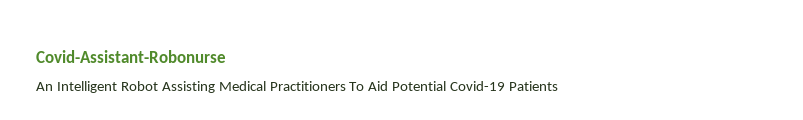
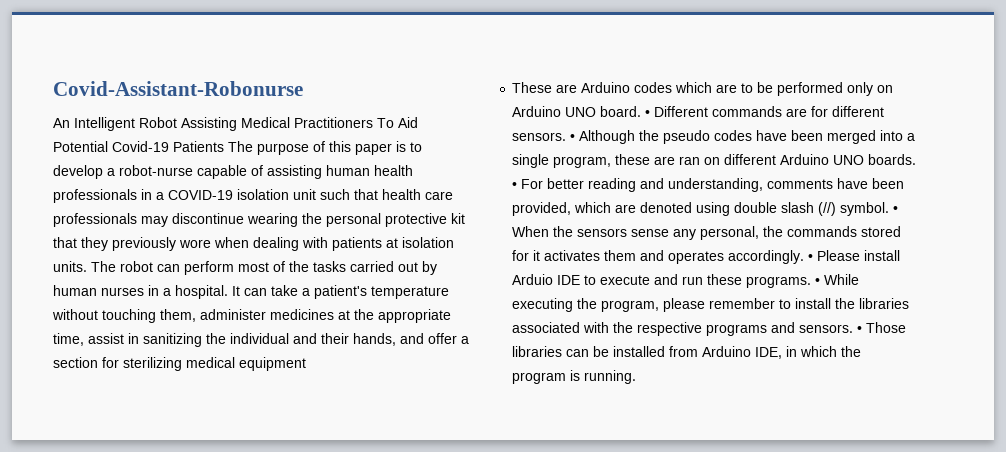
- An Intelligent Robot Assisting Medical Practitioners To Aid Potential Covid-19 Patients
+ An Intelligent Robot Assisting Medical Practitioners To Aid Potential Covid-19 Patients The purpose of this paper is to develop a robot-nurse capable of assisting human health professionals in a COVID-19 isolation unit such that health care professionals may discontinue wearing the personal protective kit that they previously wore when dealing with patients at isolation units. The robot can perform most of the tasks carried out by human nurses in a hospital. It can take a patient's temperature without touching them, administer medicines at the appropriate time, assist in sanitizing the individual and their hands, and offer a section for sterilizing medical equipment
+ These are Arduino codes which are to be performed only on Arduino UNO board. • Different commands are for different sensors. • Although the pseudo codes have been merged into a single program, these are ran on different Arduino UNO boards. • For better reading and understanding, comments have been provided, which are denoted using double slash (//) symbol. • When the sensors sense any personal, the commands stored for it activates them and operates accordingly. • Please install Arduio IDE to execute and run these programs. • While executing the program, please remember to install the libraries associated with the respective programs and sensors. • Those libraries can be installed from Arduino IDE, in which the program is running.

